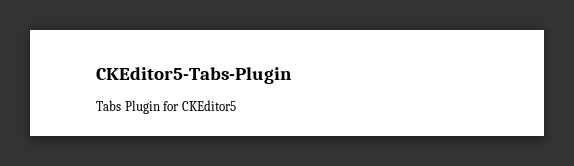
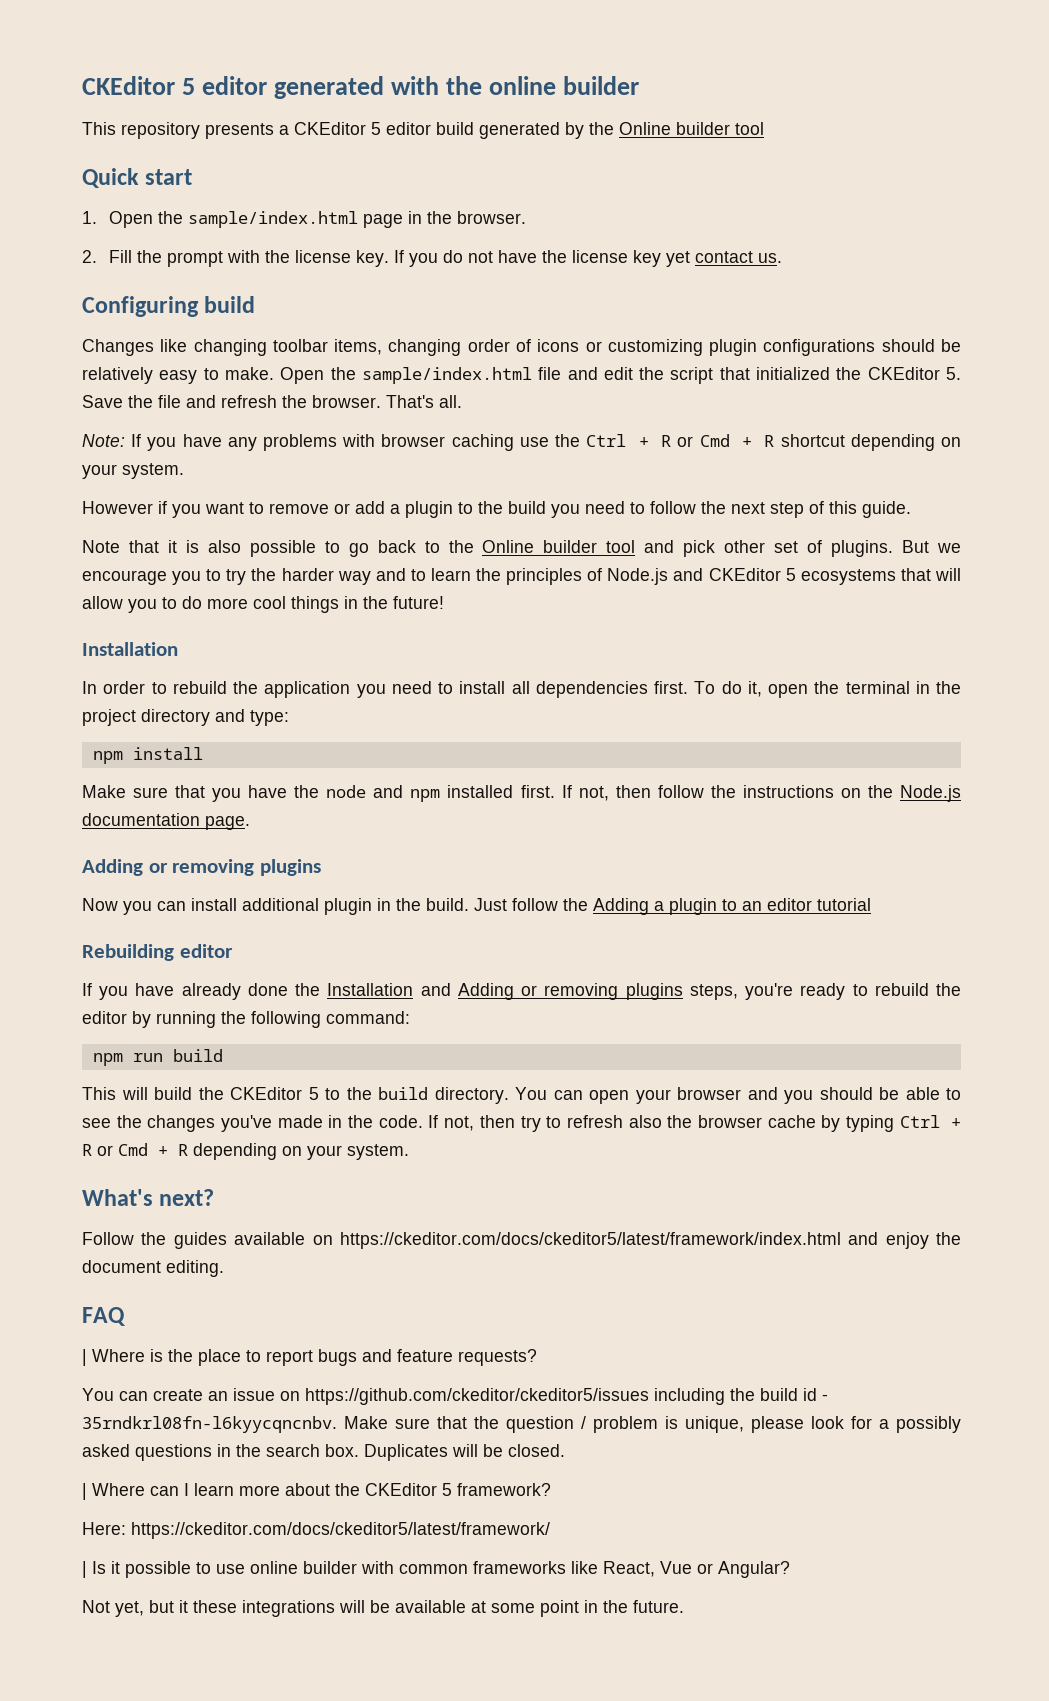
- CKEditor5-Tabs-Plugin
- Tabs Plugin for CKEditor5
+ CKEditor 5 editor generated with the online builder
+ This repository presents a CKEditor 5 editor build generated by the Online builder tool
+ Quick start
+ 1. Open the sample/index.html page in the browser.
+ 2. Fill the prompt with the license key. If you do not have the license key yet contact us.
+ Configuring build
+ Changes like changing toolbar items, changing order of icons or customizing plugin configurations should be relatively easy to make. Open the sample/index.html file and edit the script that initialized the CKEditor 5. Save the file and refresh the browser. That's all.
+ Note: If you have any problems with browser caching use the Ctrl + R or Cmd + R shortcut depending on your system.
+ However if you want to remove or add a plugin to the build you need to follow the next step of this guide.
+ Note that it is also possible to go back to the Online builder tool and pick other set of plugins. But we encourage you to try the harder way and to learn the principles of Node.js and CKEditor 5 ecosystems that will allow you to do more cool things in the future!
+ Installation
+ In order to rebuild the application you need to install all dependencies first. To do it, open the terminal in the project directory and type:
+ npm install
+ Make sure that you have the node and npm installed first. If not, then follow the instructions on the Node.js documentation page.
+ Adding or removing plugins
+ Now you can install additional plugin in the build. Just follow the Adding a plugin to an editor tutorial
+ Rebuilding editor
+ If you have already done the Installation and Adding or removing plugins steps, you're ready to rebuild the editor by running the following command:
+ npm run build
+ This will build the CKEditor 5 to the build directory. You can open your browser and you should be able to see the changes you've made in the code. If not, then try to refresh also the browser cache by typing Ctrl + R or Cmd + R depending on your system.
+ What's next?
+ Follow the guides available on https://ckeditor.com/docs/ckeditor5/latest/framework/index.html and enjoy the document editing.
+ FAQ
+ | Where is the place to report bugs and feature requests?
+ You can create an issue on https://github.com/ckeditor/ckeditor5/issues including the build id - 35rndkrl08fn-l6kyycqncnbv. Make sure that the question / problem is unique, please look for a possibly asked questions in the search box. Duplicates will be closed.
+ | Where can I learn more about the CKEditor 5 framework?
+ Here: https://ckeditor.com/docs/ckeditor5/latest/framework/
+ | Is it possible to use online builder with common frameworks like React, Vue or Angular?
+ Not yet, but it these integrations will be available at some point in the future.

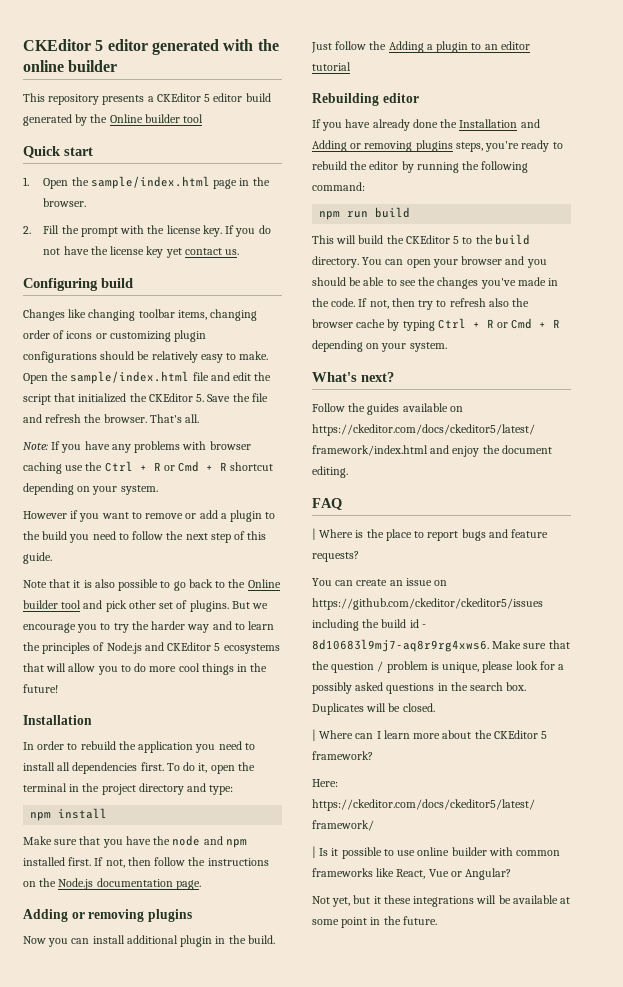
- You can create an issue on https://github.com/ckeditor/ckeditor5/issues including the build id - 35rndkrl08fn-l6kyycqncnbv.
+ You can create an issue on https://github.com/ckeditor/ckeditor5/issues including the build id - 8d10683l9mj7-aq8r9rg4xws6.

